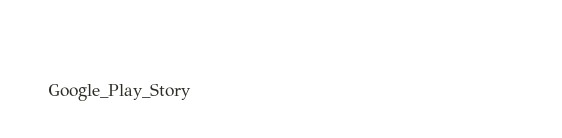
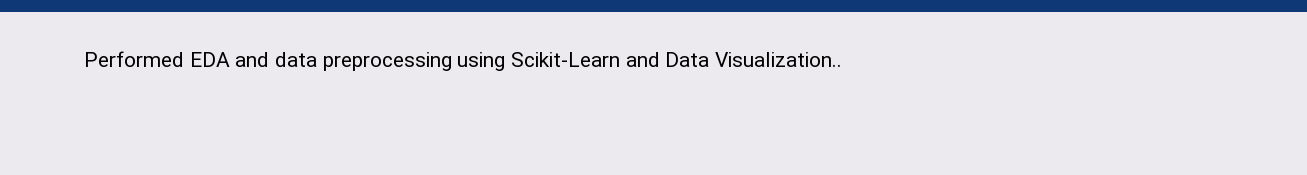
- Google_Play_Story
+ Performed EDA and data preprocessing using Scikit-Learn and Data Visualization..

